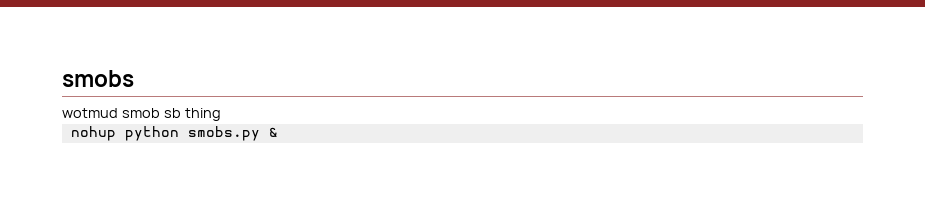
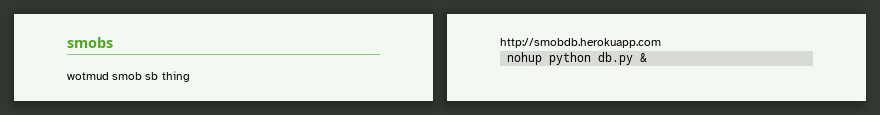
+ http://smobdb.herokuapp.com
- nohup python smobs.py &
+ nohup python db.py &

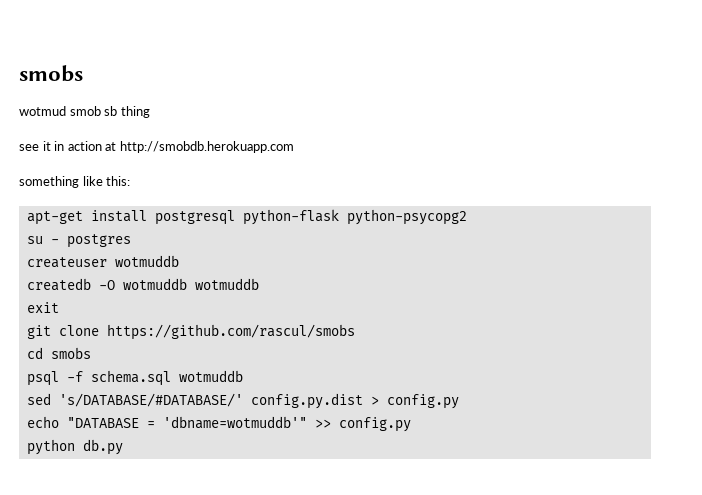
- http://smobdb.herokuapp.com
- nohup python db.py &
+ see it in action at http://smobdb.herokuapp.com
+ something like this:
+ apt-get install postgresql python-flask python-psycopg2
+ su - postgres
+ createuser wotmuddb
+ createdb -O wotmuddb wotmuddb
+ exit
+ git clone https://github.com/rascul/smobs
+ cd smobs
+ psql -f schema.sql wotmuddb
+ sed 's/DATABASE/#DATABASE/' config.py.dist > config.py
+ echo "DATABASE = 'dbname=wotmuddb'" >> config.py
+ python db.py

